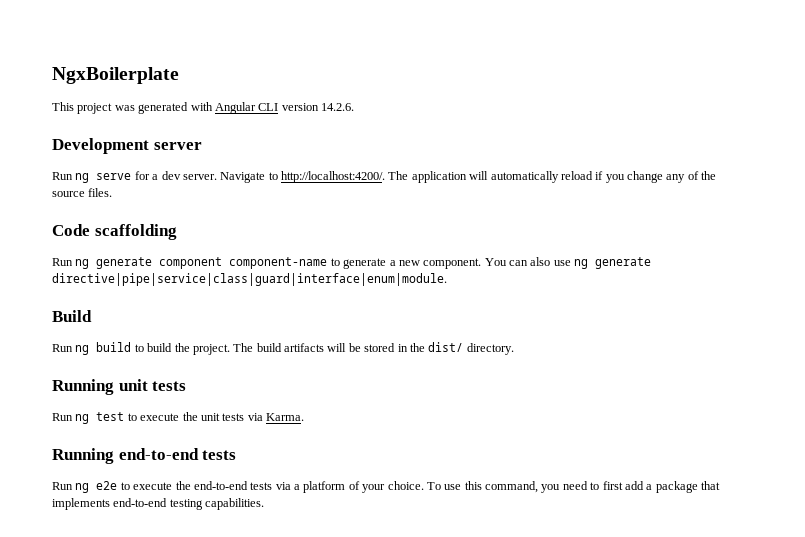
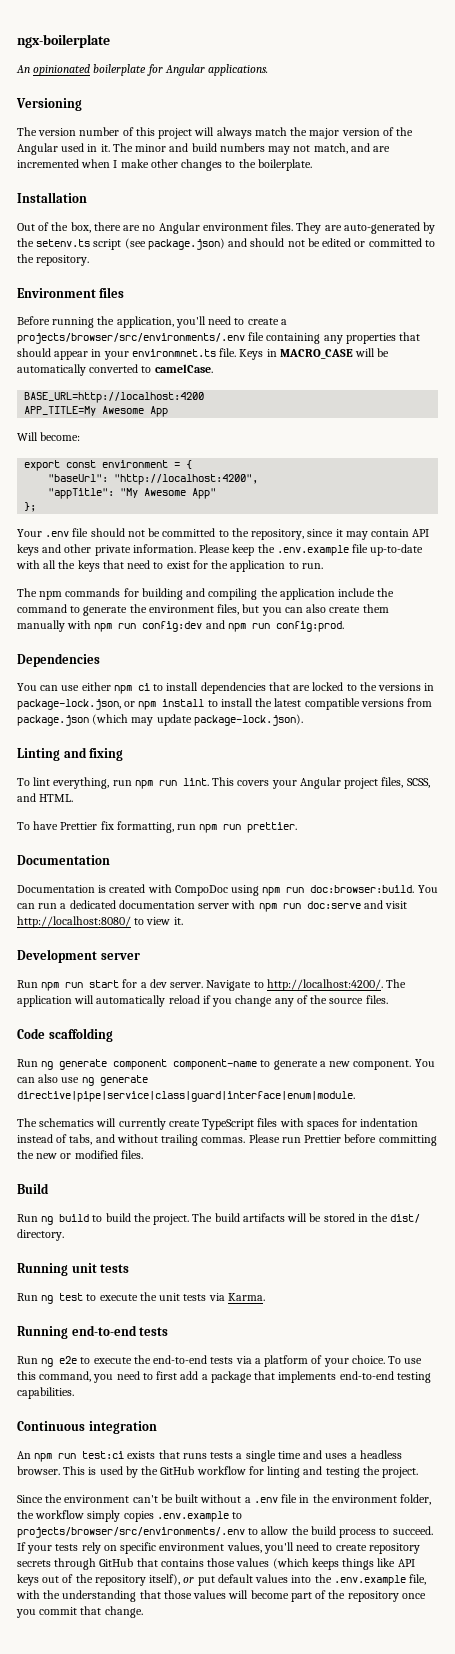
- NgxBoilerplate
- This project was generated with Angular CLI version 14.2.6.
+ ngx-boilerplate
+ An opinionated boilerplate for Angular applications.
+ Versioning
+ The version number of this project will always match the major version of the Angular used in it. The minor and build numbers may not match, and are incremented when I make other changes to the boilerplate.
+ Installation
+ Out of the box, there are no Angular environment files. They are auto-generated by the setenv.ts script (see package.json) and should not be edited or committed to the repository.
+ Environment files
+ Before running the application, you'll need to create a projects/browser/src/environments/.env file containing any properties that should appear in your environmnet.ts file. Keys in MACRO_CASE will be automatically converted to camelCase.
+ BASE_URL=http://localhost:4200
+ APP_TITLE=My Awesome App
+ Will become:
+ export const environment = {
+ "baseUrl": "http://localhost:4200",
+ "appTitle": "My Awesome App"
+ };
+ Your .env file should not be committed to the repository, since it may contain API keys and other private information. Please keep the .env.example file up-to-date with all the keys that need to exist for the application to run.
+ The npm commands for building and compiling the application include the command to generate the environment files, but you can also create them manually with npm run config:dev and npm run config:prod.
+ Dependencies
+ You can use either npm ci to install dependencies that are locked to the versions in package-lock.json, or npm install to install the latest compatible versions from package.json (which may update package-lock.json).
+ Linting and fixing
+ To lint everything, run npm run lint. This covers your Angular project files, SCSS, and HTML.
+ To have Prettier fix formatting, run npm run prettier.
+ Documentation
+ Documentation is created with CompoDoc using npm run doc:browser:build. You can run a dedicated documentation server with npm run doc:serve and visit http://localhost:8080/ to view it.
- Run ng serve for a dev server.
+ Run npm run start for a dev server.
+ The schematics will currently create TypeScript files with spaces for indentation instead of tabs, and without trailing commas. Please run Prettier before committing the new or modified files.
+ Continuous integration
+ An npm run test:ci exists that runs tests a single time and uses a headless browser. This is used by the GitHub workflow for linting and testing the project.
+ Since the environment can't be built without a .env file in the environment folder, the workflow simply copies .env.example to projects/browser/src/environments/.env to allow the build process to succeed. If your tests rely on specific environment values, you'll need to create repository secrets through GitHub that contains those values (which keeps things like API keys out of the repository itself), or put default values into the .env.example file, with the understanding that those values will become part of the repository once you commit that change.

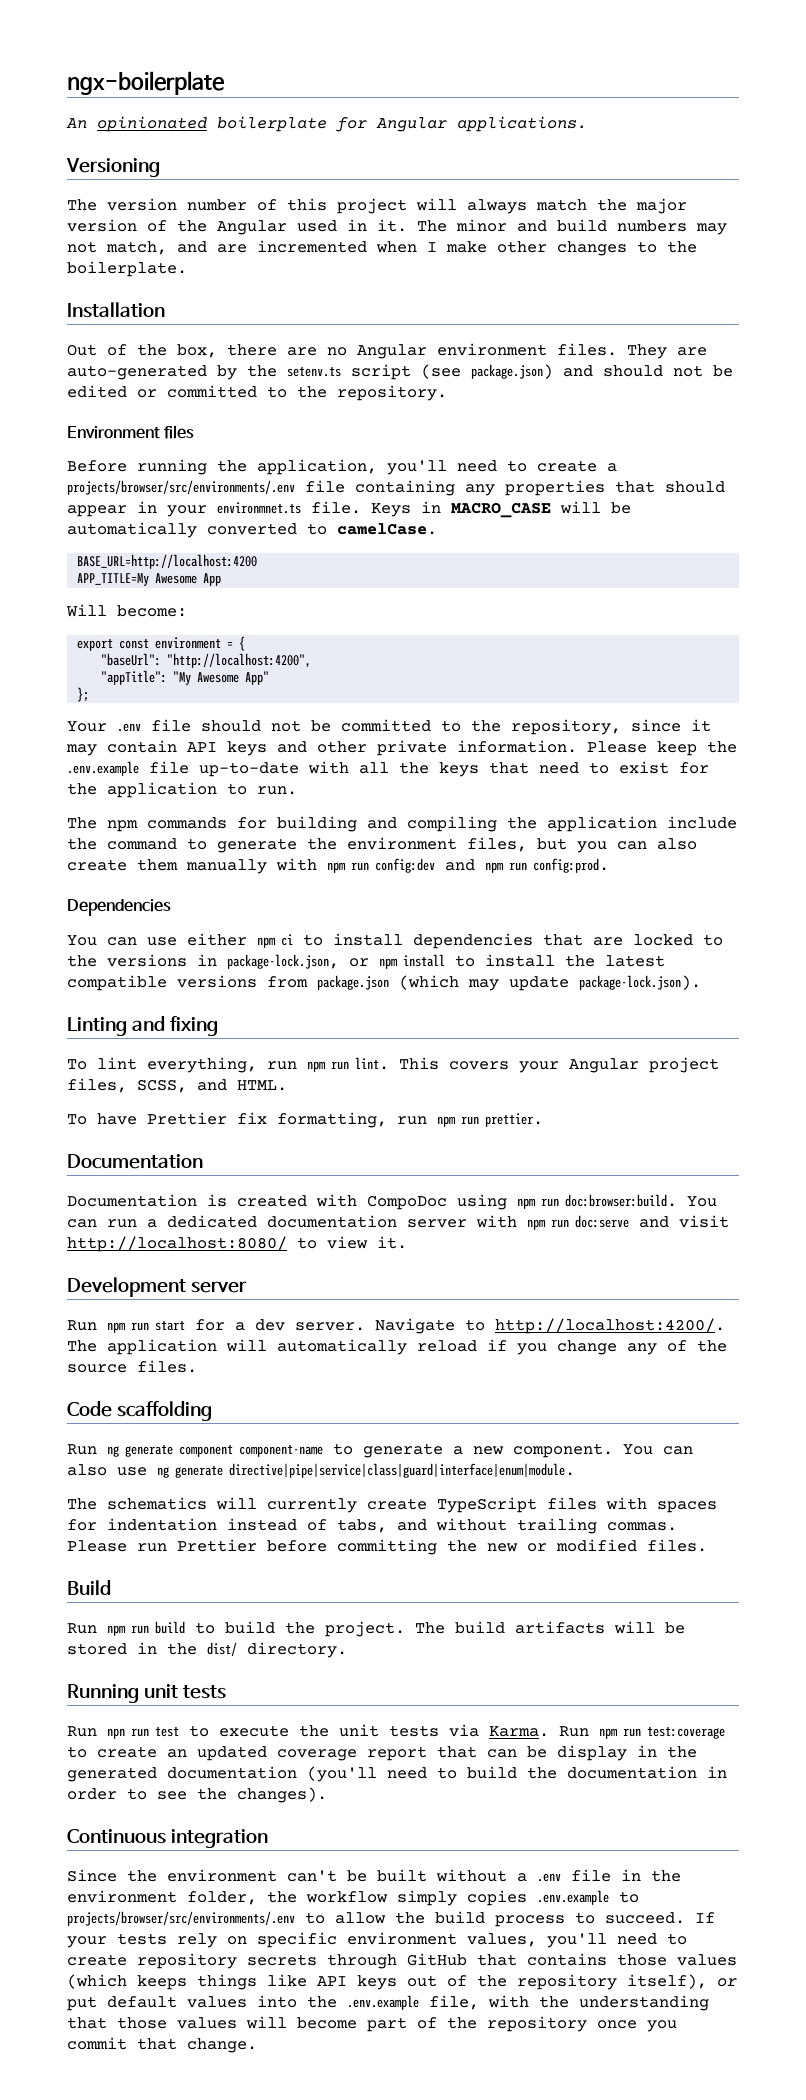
- Run ng build to build the project.
+ Run npm run build to build the project.
- Run ng test to execute the unit tests via Karma.
- Running end-to-end tests
- Run ng e2e to execute the end-to-end tests via a platform of your choice. To use this command, you need to first add a package that implements end-to-end testing capabilities.
+ Run npn run test to execute the unit tests via Karma. Run npm run test:coverage to create an updated coverage report that can be display in the generated documentation (you'll need to build the documentation in order to see the changes).
  Continuous integration
- An npm run test:ci exists that runs tests a single time and uses a headless browser. This is used by the GitHub workflow for linting and testing the project.

